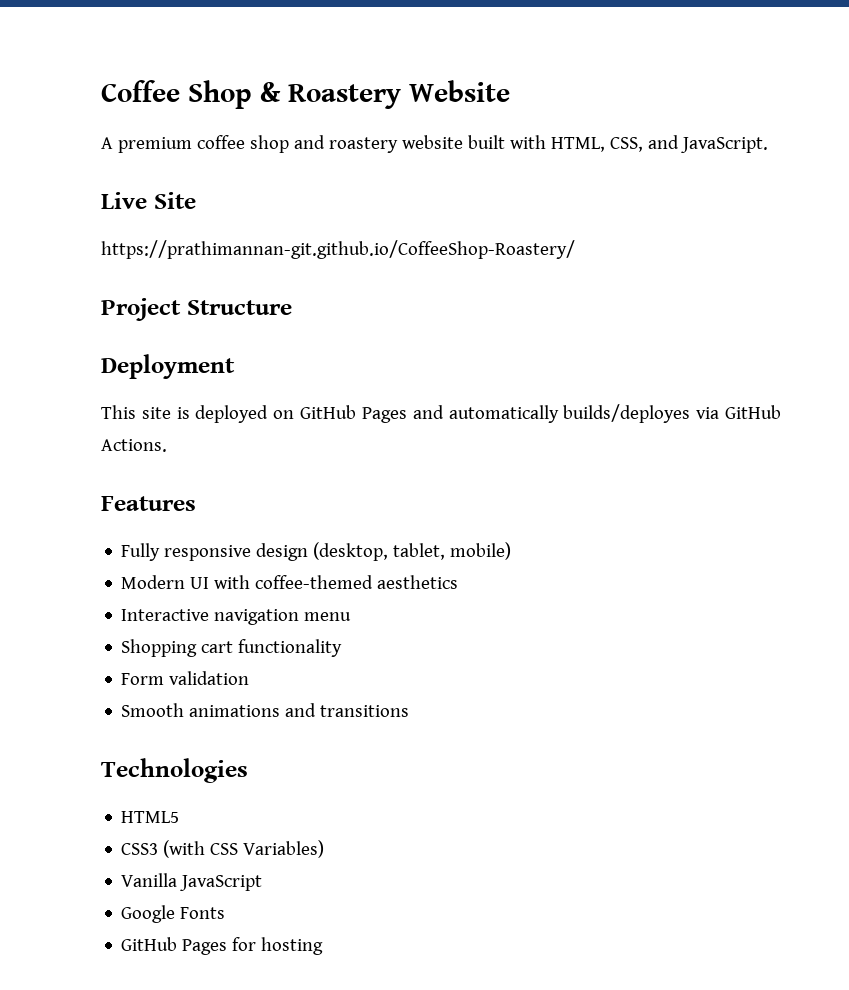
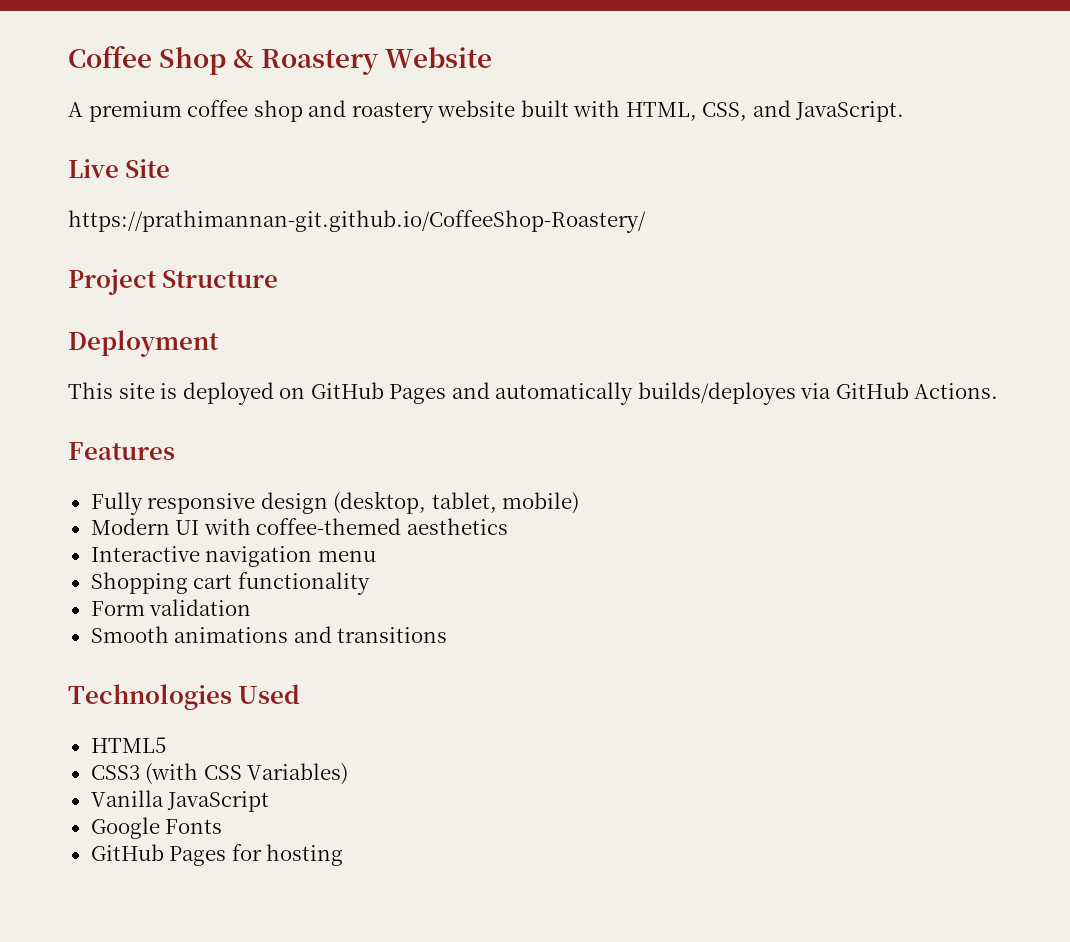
- Technologies
+ Technologies Used

